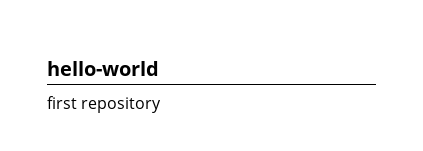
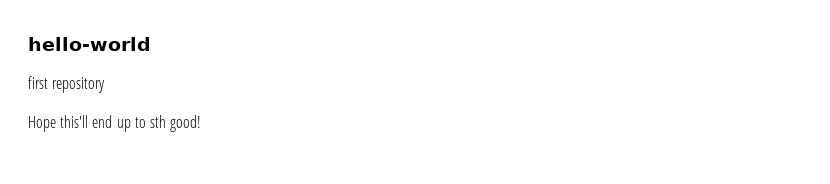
+ Hope this'll end up to sth good!

